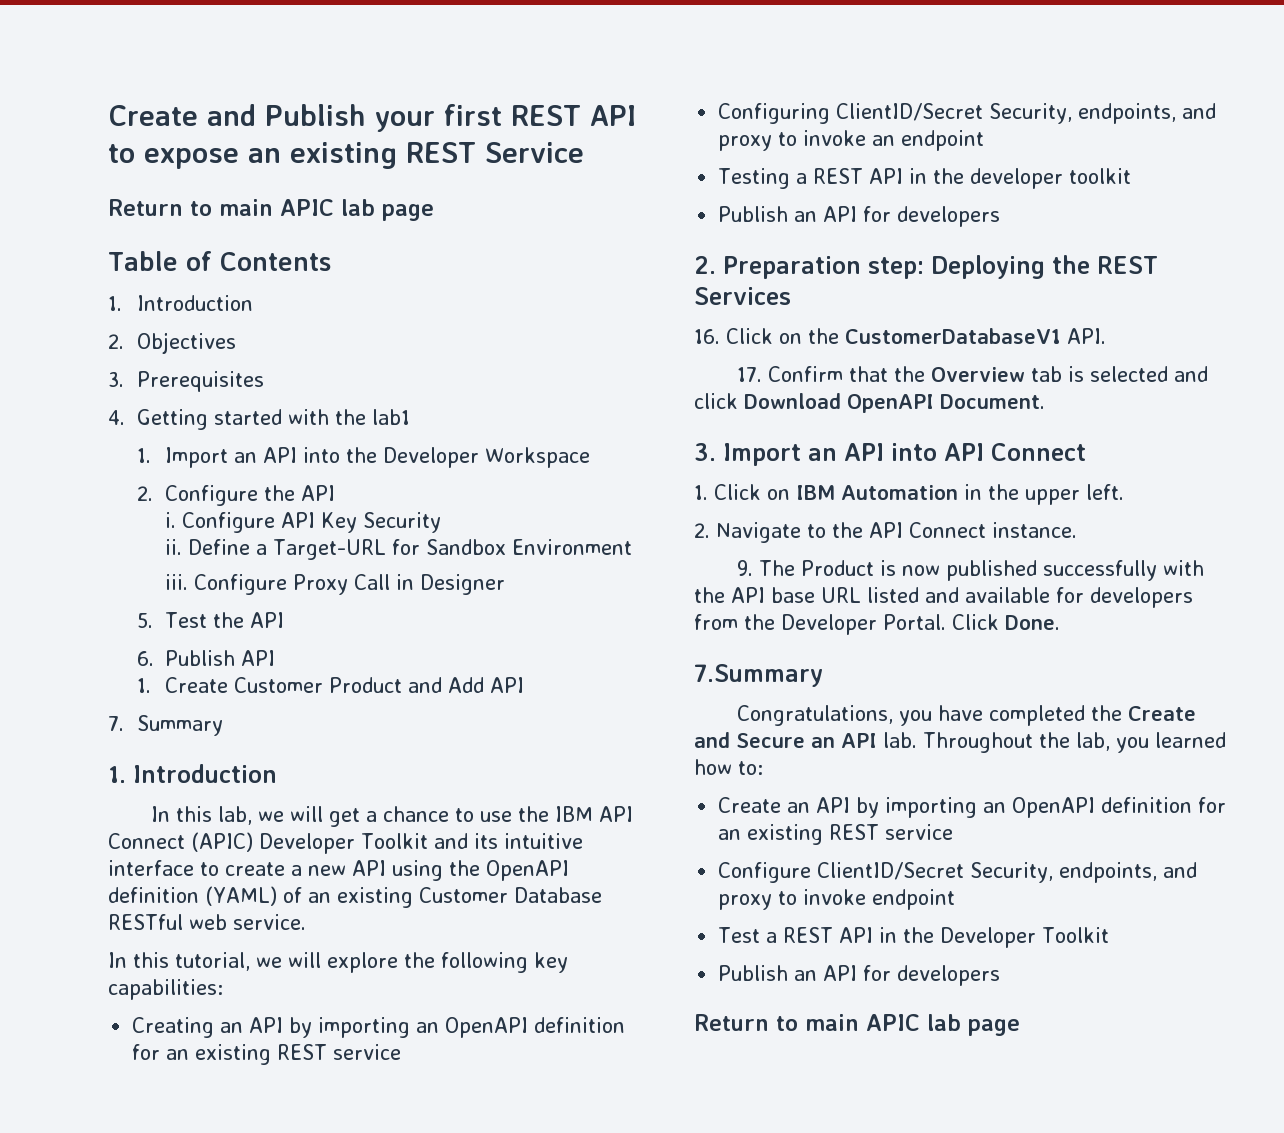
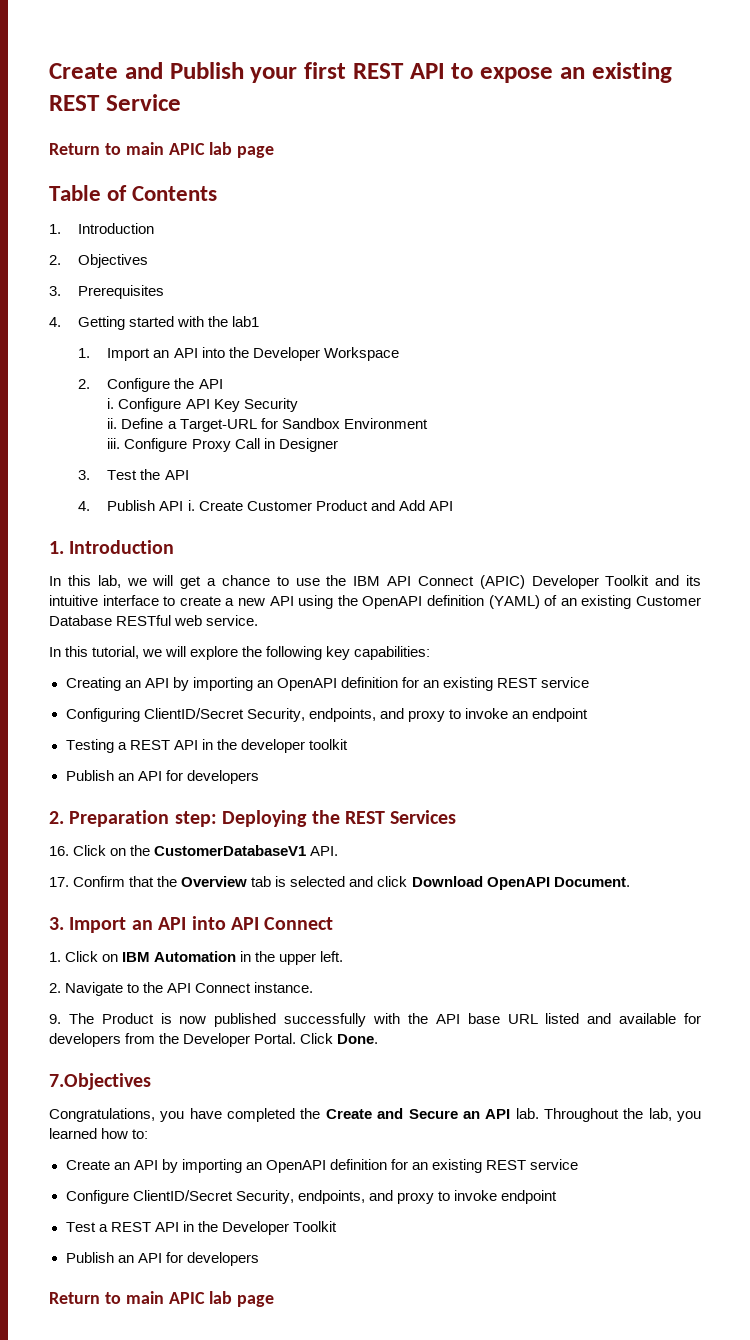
- 5. Test the API
+ 3. Test the API
- 6. Publish API
- 1. Create Customer Product and Add API
+ 4. Publish API i. Create Customer Product and Add API
- 7. Summary
- 7.Summary
+ 7.Objectives

